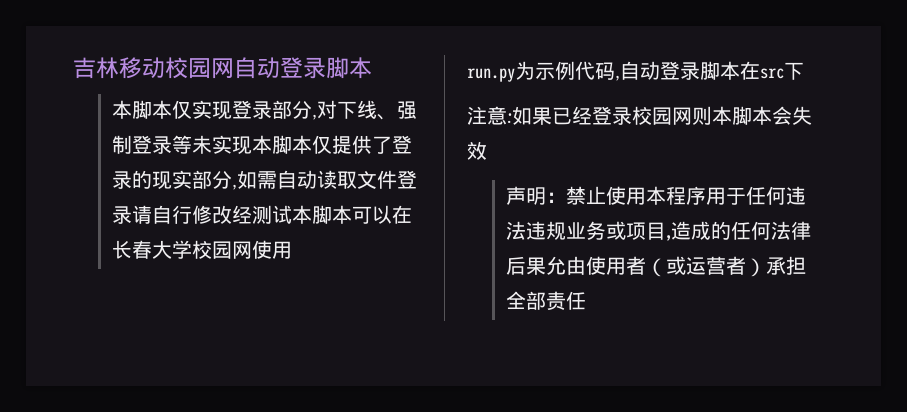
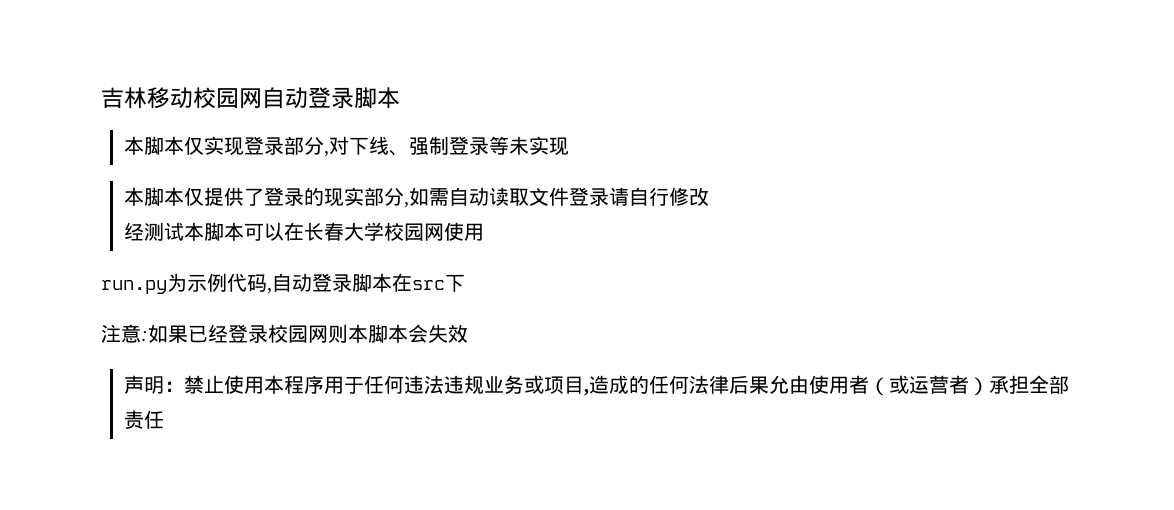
- 本脚本仅实现登录部分,对下线、强制登录等未实现本脚本仅提供了登录的现实部分,如需自动读取文件登录请自行修改经测试本脚本可以在长春大学校园网使用
+ 本脚本仅实现登录部分,对下线、强制登录等未实现
+ 本脚本仅提供了登录的现实部分,如需自动读取文件登录请自行修改
+ 经测试本脚本可以在长春大学校园网使用

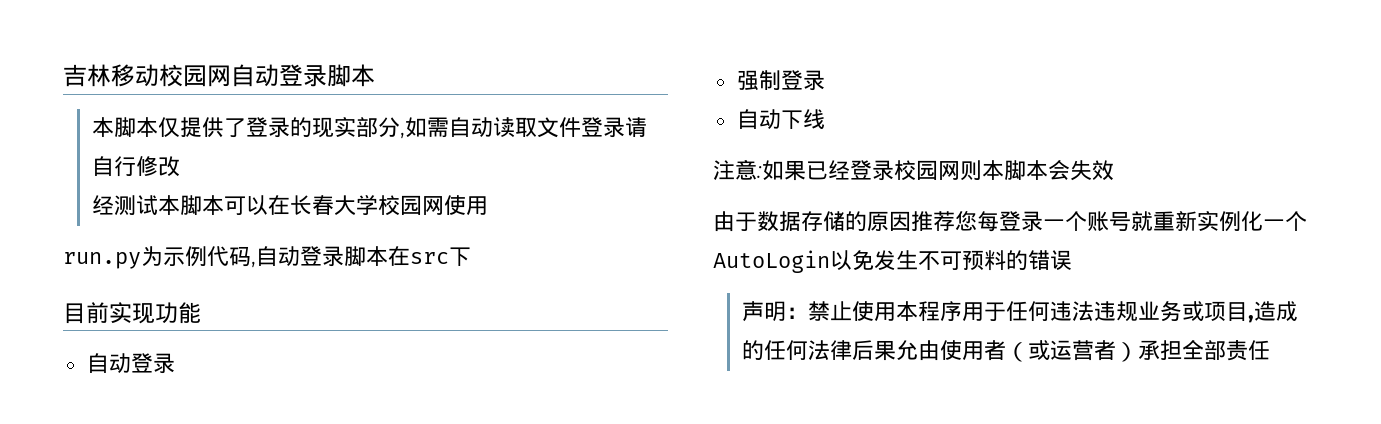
- 本脚本仅实现登录部分,对下线、强制登录等未实现
+ 目前实现功能
+ 自动登录
+ 强制登录
+ 自动下线
+ 由于数据存储的原因推荐您每登录一个账号就重新实例化一个AutoLogin以免发生不可预料的错误

